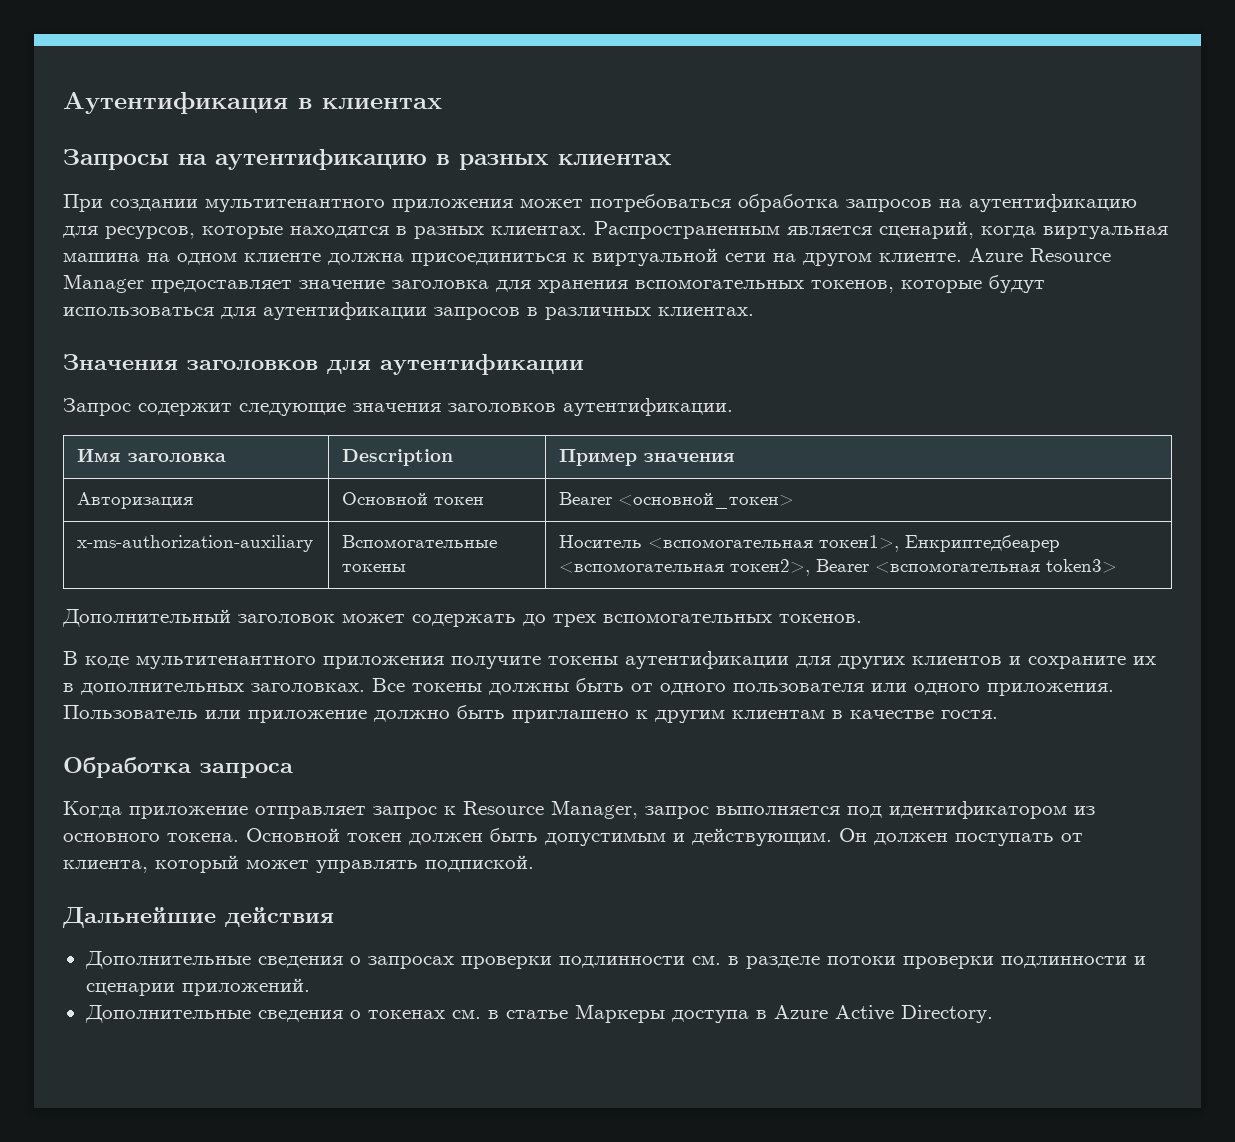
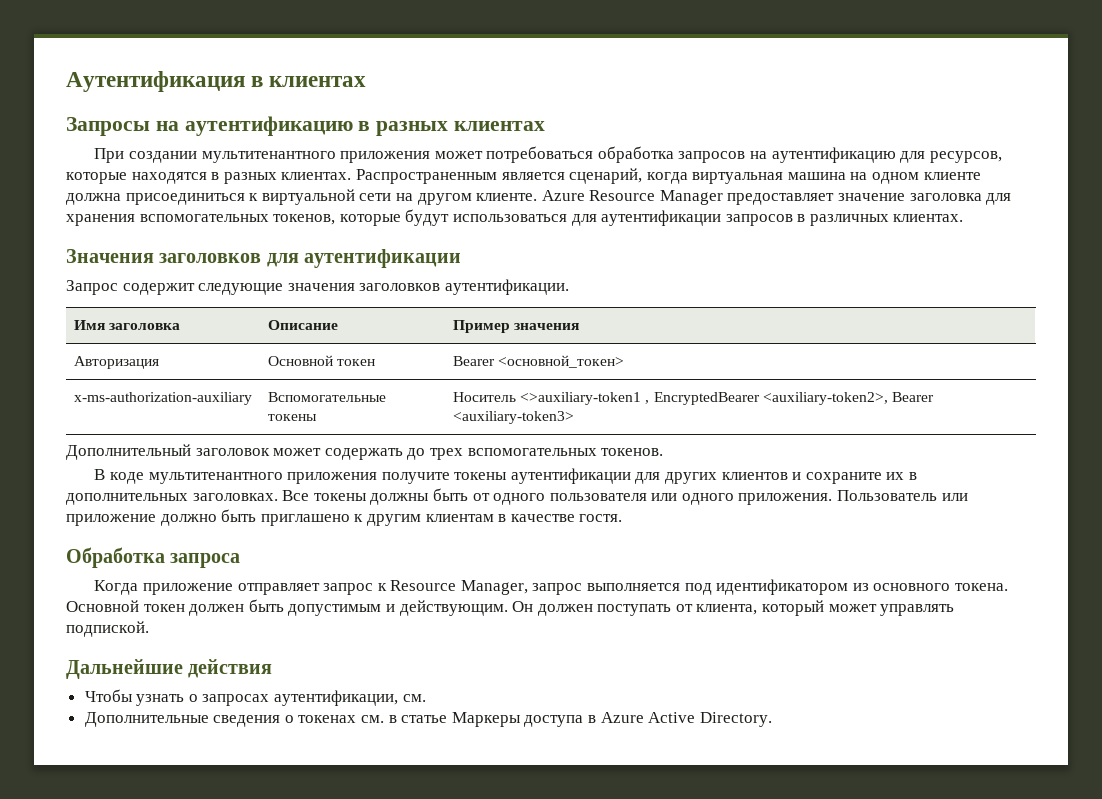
- Имя заголовка | Description | Пример значения
+ Имя заголовка | Описание | Пример значения
- x-ms-authorization-auxiliary | Вспомогательные токены | Носитель <вспомогательная токен1>, Енкриптедбеарер <вспомогательная токен2>, Bearer <вспомогательная token3>
+ x-ms-authorization-auxiliary | Вспомогательные токены | Носитель <>auxiliary-token1 , EncryptedBearer <auxiliary-token2>, Bearer <auxiliary-token3>
- Дополнительные сведения о запросах проверки подлинности см. в разделе потоки проверки подлинности и сценарии приложений.
+ Чтобы узнать о запросах аутентификации, см.

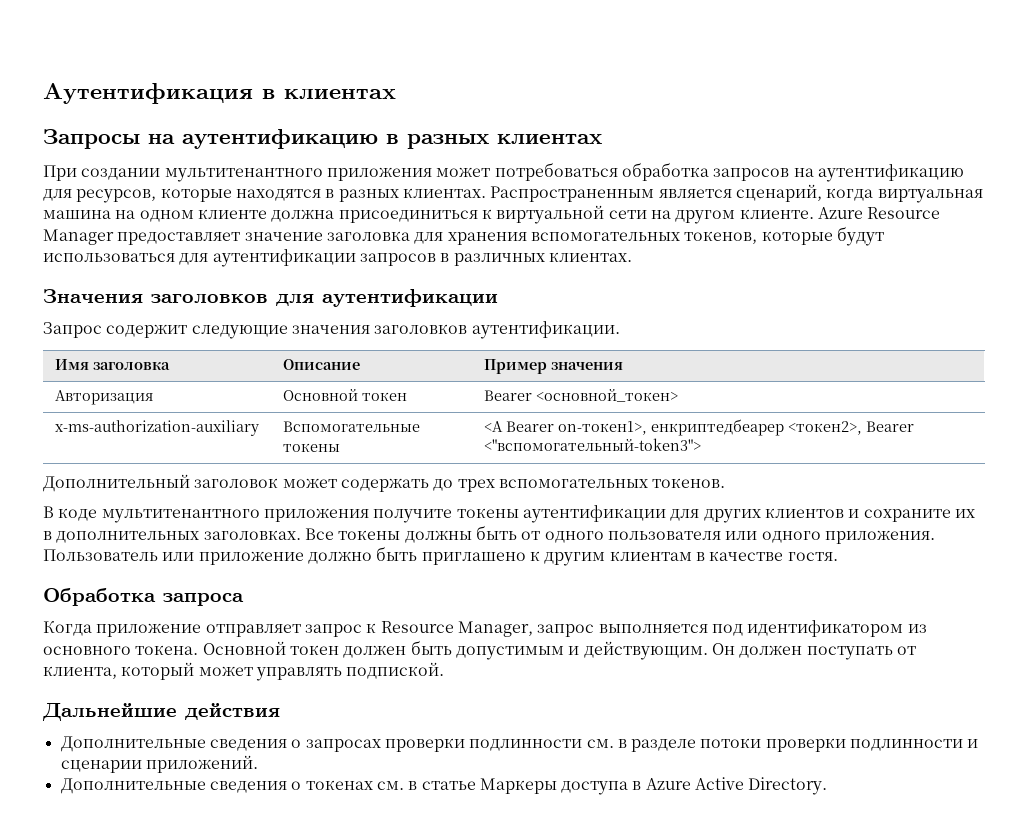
- x-ms-authorization-auxiliary | Вспомогательные токены | Носитель <>auxiliary-token1 , EncryptedBearer <auxiliary-token2>, Bearer <auxiliary-token3>
+ x-ms-authorization-auxiliary | Вспомогательные токены | <A Bearer on-токен1>, енкриптедбеарер <токен2>, Bearer <"вспомогательный-token3">
- Чтобы узнать о запросах аутентификации, см.
+ Дополнительные сведения о запросах проверки подлинности см. в разделе потоки проверки подлинности и сценарии приложений.

